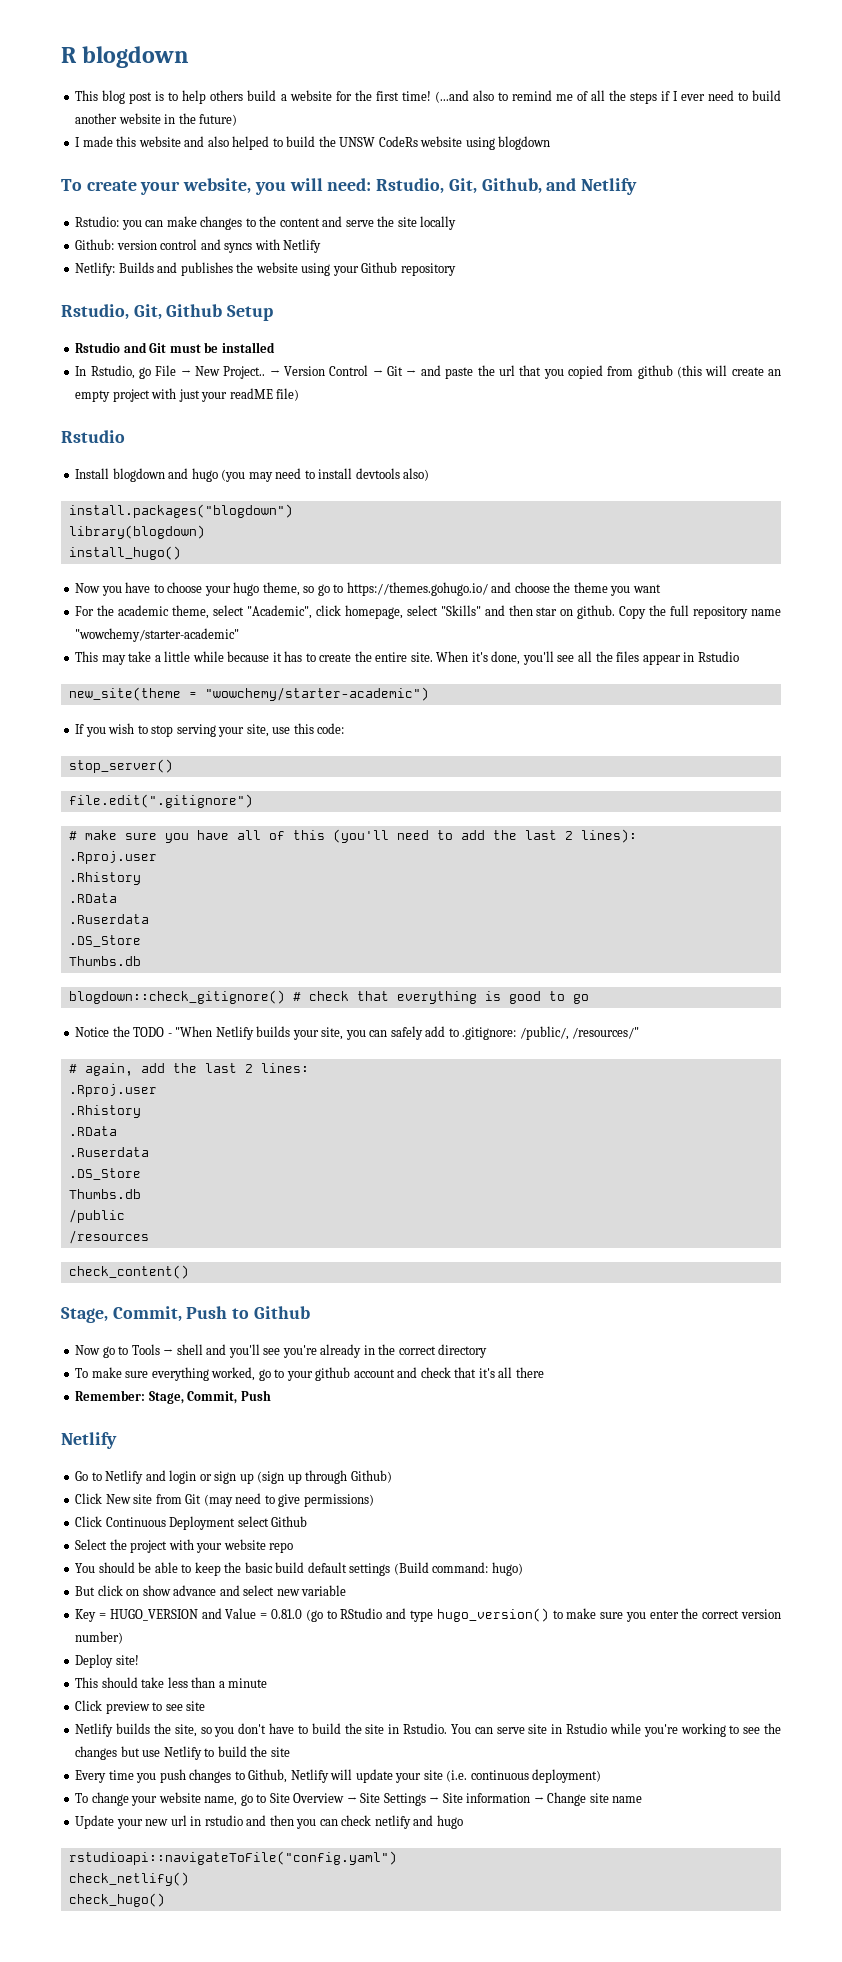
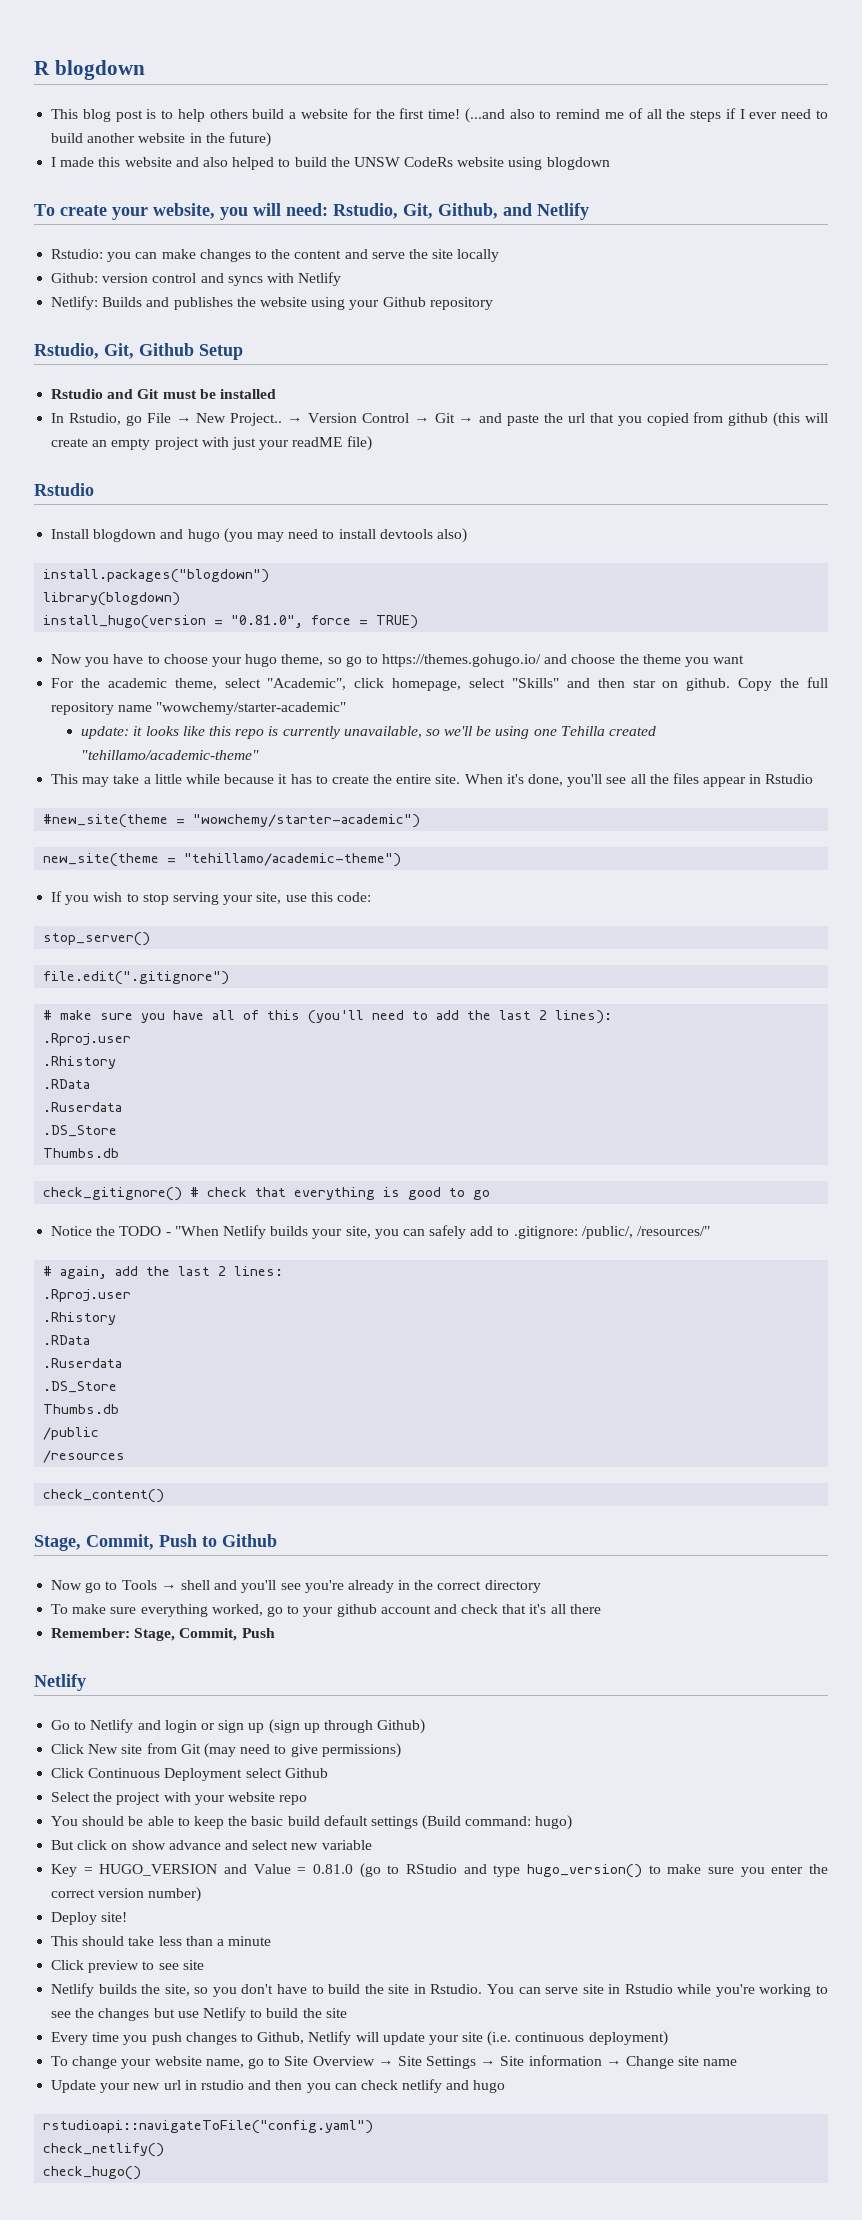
- install_hugo()
+ install_hugo(version = "0.81.0", force = TRUE)
+ update: it looks like this repo is currently unavailable, so we'll be using one Tehilla created "tehillamo/academic-theme"
+ #new_site(theme = "wowchemy/starter-academic")
- new_site(theme = "wowchemy/starter-academic")
+ new_site(theme = "tehillamo/academic-theme")
- blogdown::check_gitignore() # check that everything is good to go
+ check_gitignore() # check that everything is good to go

